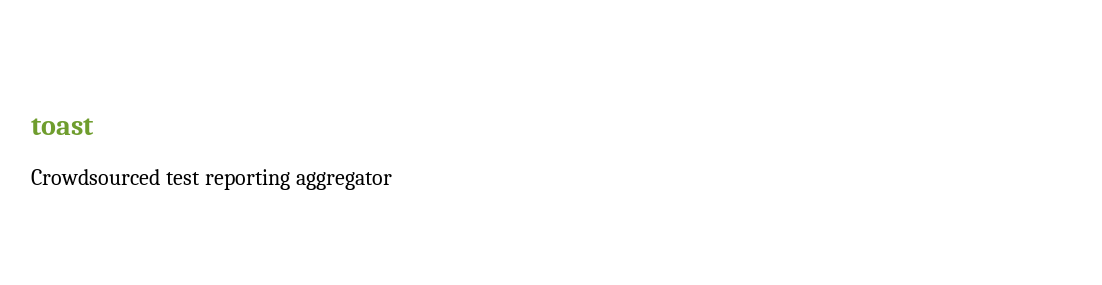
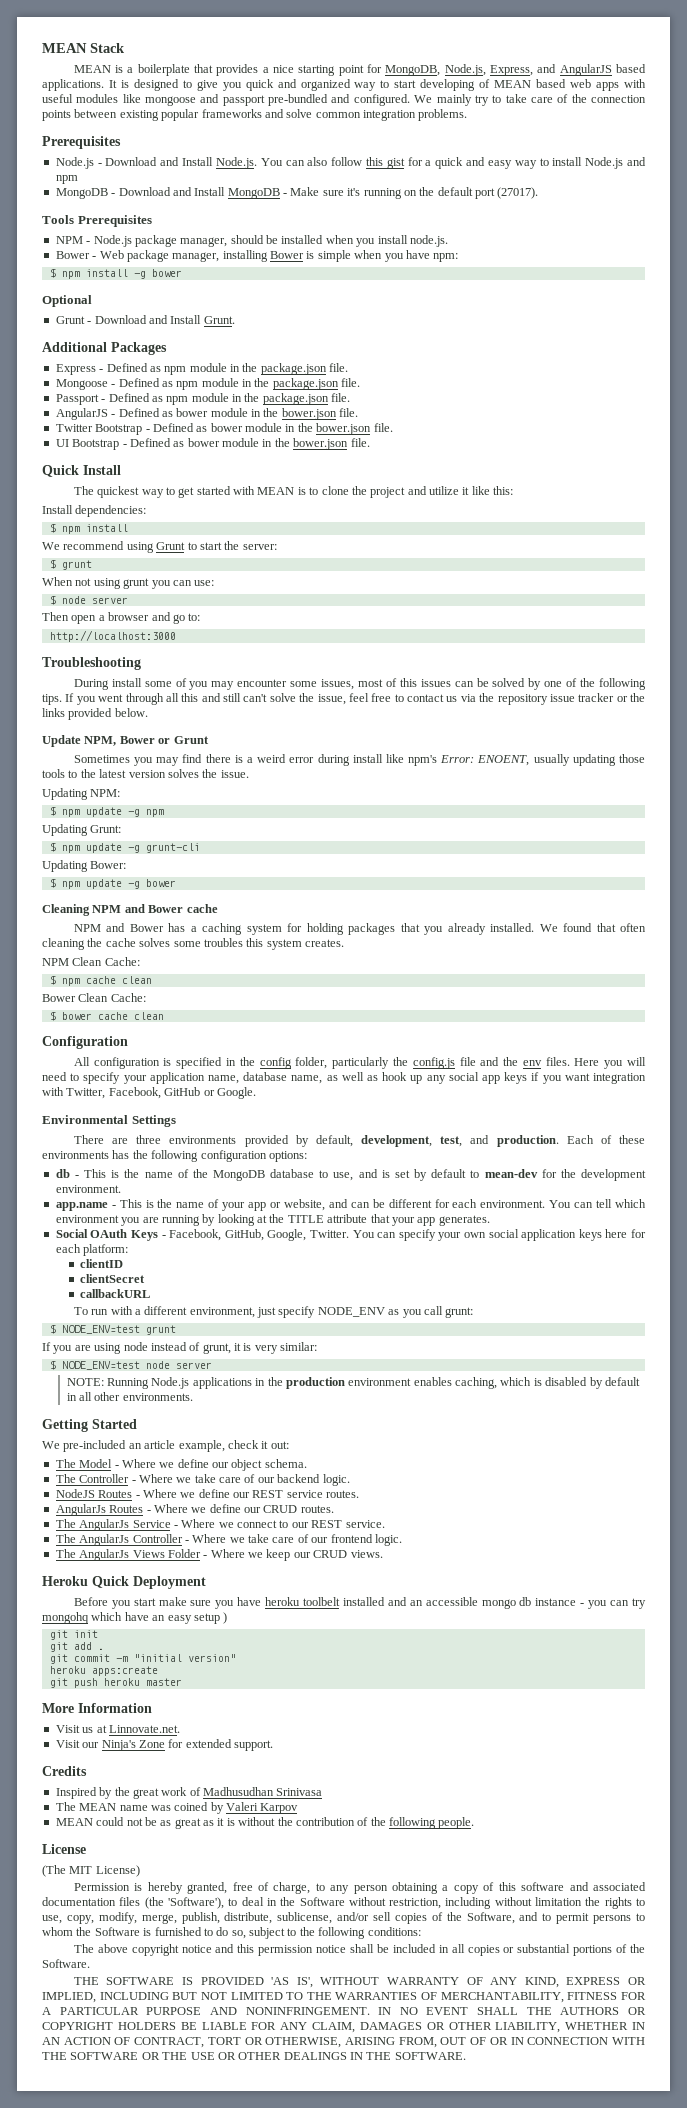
- toast
- Crowdsourced test reporting aggregator
+ MEAN Stack
+ MEAN is a boilerplate that provides a nice starting point for MongoDB, Node.js, Express, and AngularJS based applications. It is designed to give you quick and organized way to start developing of MEAN based web apps with useful modules like mongoose and passport pre-bundled and configured. We mainly try to take care of the connection points between existing popular frameworks and solve common integration problems.
+ Prerequisites
+ Node.js - Download and Install Node.js. You can also follow this gist for a quick and easy way to install Node.js and npm
+ MongoDB - Download and Install MongoDB - Make sure it's running on the default port (27017).
+ Tools Prerequisites
+ NPM - Node.js package manager, should be installed when you install node.js.
+ Bower - Web package manager, installing Bower is simple when you have npm:
+ $ npm install -g bower
+ Optional
+ Grunt - Download and Install Grunt.
+ Additional Packages
+ Express - Defined as npm module in the package.json file.
+ Mongoose - Defined as npm module in the package.json file.
+ Passport - Defined as npm module in the package.json file.
+ AngularJS - Defined as bower module in the bower.json file.
+ Twitter Bootstrap - Defined as bower module in the bower.json file.
+ UI Bootstrap - Defined as bower module in the bower.json file.
+ Quick Install
+ The quickest way to get started with MEAN is to clone the project and utilize it like this:
+ Install dependencies:
+ $ npm install
+ We recommend using Grunt to start the server:
+ $ grunt
+ When not using grunt you can use:
+ $ node server
+ Then open a browser and go to:
+ http://localhost:3000
+ Troubleshooting
+ During install some of you may encounter some issues, most of this issues can be solved by one of the following tips. If you went through all this and still can't solve the issue, feel free to contact us via the repository issue tracker or the links provided below.
+ Update NPM, Bower or Grunt
+ Sometimes you may find there is a weird error during install like npm's Error: ENOENT, usually updating those tools to the latest version solves the issue.
+ Updating NPM:
+ $ npm update -g npm
+ Updating Grunt:
+ $ npm update -g grunt-cli
+ Updating Bower:
+ $ npm update -g bower
+ Cleaning NPM and Bower cache
+ NPM and Bower has a caching system for holding packages that you already installed. We found that often cleaning the cache solves some troubles this system creates.
+ NPM Clean Cache:
+ $ npm cache clean
+ Bower Clean Cache:
+ $ bower cache clean
+ Configuration
+ All configuration is specified in the config folder, particularly the config.js file and the env files. Here you will need to specify your application name, database name, as well as hook up any social app keys if you want integration with Twitter, Facebook, GitHub or Google.
+ Environmental Settings
+ There are three environments provided by default, development, test, and production. Each of these environments has the following configuration options:
+ db - This is the name of the MongoDB database to use, and is set by default to mean-dev for the development environment.
+ app.name - This is the name of your app or website, and can be different for each environment. You can tell which environment you are running by looking at the TITLE attribute that your app generates.
+ Social OAuth Keys - Facebook, GitHub, Google, Twitter. You can specify your own social application keys here for each platform:
+ clientID
+ clientSecret
+ callbackURL
+ To run with a different environment, just specify NODE_ENV as you call grunt:
+ $ NODE_ENV=test grunt
+ If you are using node instead of grunt, it is very similar:
+ $ NODE_ENV=test node server
+ NOTE: Running Node.js applications in the production environment enables caching, which is disabled by default in all other environments.
+ Getting Started
+ We pre-included an article example, check it out:
+ The Model - Where we define our object schema.
+ The Controller - Where we take care of our backend logic.
+ NodeJS Routes - Where we define our REST service routes.
+ AngularJs Routes - Where we define our CRUD routes.
+ The AngularJs Service - Where we connect to our REST service.
+ The AngularJs Controller - Where we take care of our frontend logic.
+ The AngularJs Views Folder - Where we keep our CRUD views.
+ Heroku Quick Deployment
+ Before you start make sure you have heroku toolbelt installed and an accessible mongo db instance - you can try mongohq which have an easy setup )
+ git init
+ git add .
+ git commit -m "initial version"
+ heroku apps:create
+ git push heroku master
+ More Information
+ Visit us at Linnovate.net.
+ Visit our Ninja's Zone for extended support.
+ Credits
+ Inspired by the great work of Madhusudhan Srinivasa
+ The MEAN name was coined by Valeri Karpov
+ MEAN could not be as great as it is without the contribution of the following people.
+ License
+ (The MIT License)
+ Permission is hereby granted, free of charge, to any person obtaining a copy of this software and associated documentation files (the 'Software'), to deal in the Software without restriction, including without limitation the rights to use, copy, modify, merge, publish, distribute, sublicense, and/or sell copies of the Software, and to permit persons to whom the Software is furnished to do so, subject to the following conditions:
+ The above copyright notice and this permission notice shall be included in all copies or substantial portions of the Software.
+ THE SOFTWARE IS PROVIDED 'AS IS', WITHOUT WARRANTY OF ANY KIND, EXPRESS OR IMPLIED, INCLUDING BUT NOT LIMITED TO THE WARRANTIES OF MERCHANTABILITY, FITNESS FOR A PARTICULAR PURPOSE AND NONINFRINGEMENT. IN NO EVENT SHALL THE AUTHORS OR COPYRIGHT HOLDERS BE LIABLE FOR ANY CLAIM, DAMAGES OR OTHER LIABILITY, WHETHER IN AN ACTION OF CONTRACT, TORT OR OTHERWISE, ARISING FROM, OUT OF OR IN CONNECTION WITH THE SOFTWARE OR THE USE OR OTHER DEALINGS IN THE SOFTWARE.

